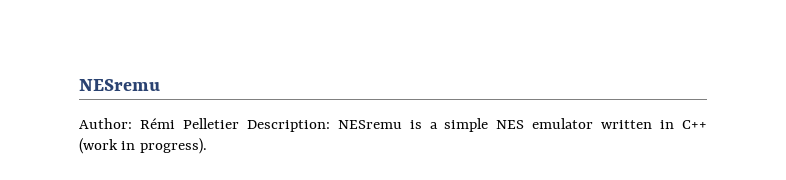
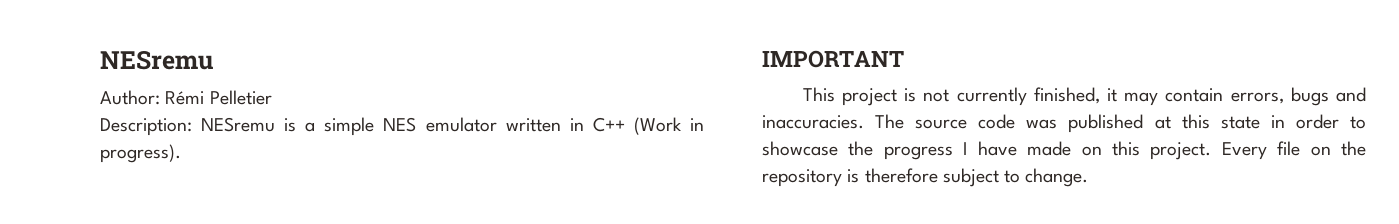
- Author: Rémi Pelletier Description: NESremu is a simple NES emulator written in C++ (work in progress).
+ Author: Rémi Pelletier
+ Description: NESremu is a simple NES emulator written in C++ (Work in progress).
+ IMPORTANT
+ This project is not currently finished, it may contain errors, bugs and inaccuracies. The source code was published at this state in order to showcase the progress I have made on this project. Every file on the repository is therefore subject to change.

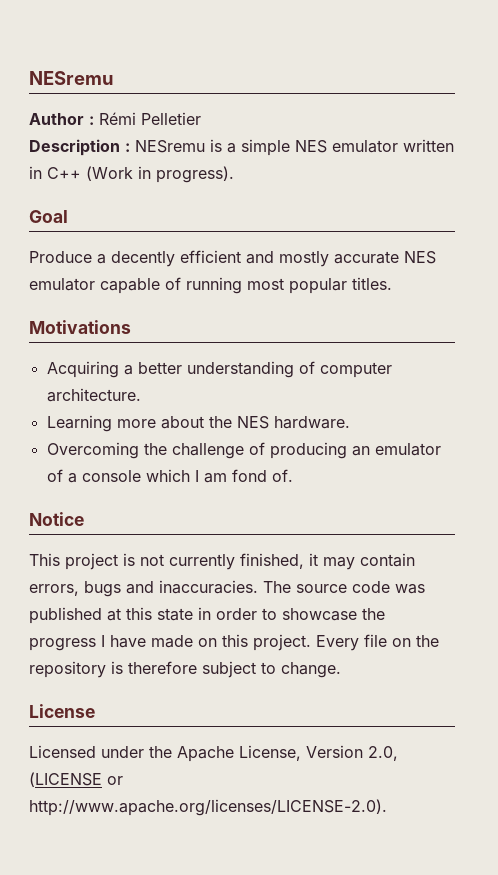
- Author: Rémi Pelletier
+ Author : Rémi Pelletier
- Description: NESremu is a simple NES emulator written in C++ (Work in progress).
+ Description : NESremu is a simple NES emulator written in C++ (Work in progress).
- IMPORTANT
+ Goal
+ Produce a decently efficient and mostly accurate NES emulator capable of running most popular titles.
+ Motivations
+ Acquiring a better understanding of computer architecture.
+ Learning more about the NES hardware.
+ Overcoming the challenge of producing an emulator of a console which I am fond of.
+ Notice
+ License
+ Licensed under the Apache License, Version 2.0, (LICENSE or http://www.apache.org/licenses/LICENSE-2.0).

